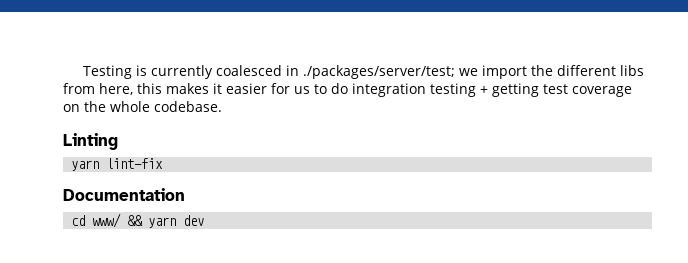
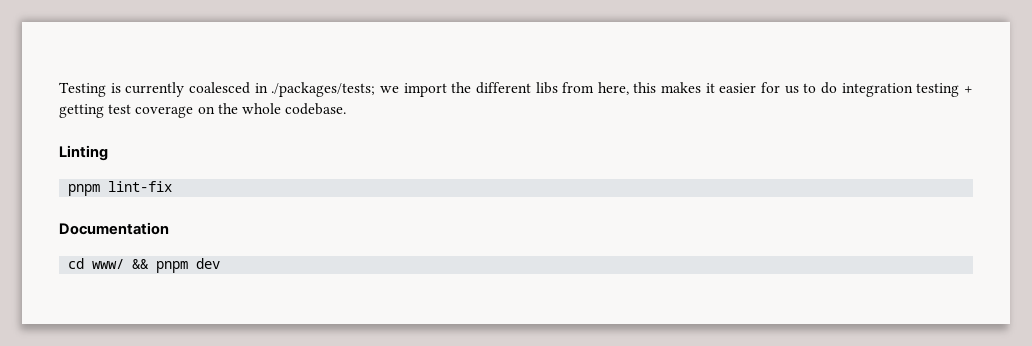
- Testing is currently coalesced in ./packages/server/test; we import the different libs from here, this makes it easier for us to do integration testing + getting test coverage on the whole codebase.
+ Testing is currently coalesced in ./packages/tests; we import the different libs from here, this makes it easier for us to do integration testing + getting test coverage on the whole codebase.
- yarn lint-fix
+ pnpm lint-fix
- cd www/ && yarn dev
+ cd www/ && pnpm dev

